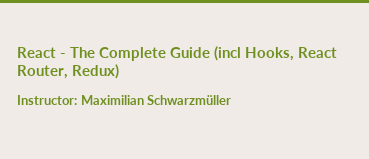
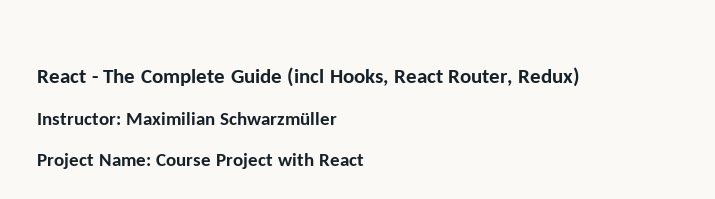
+ Project Name: Course Project with React

